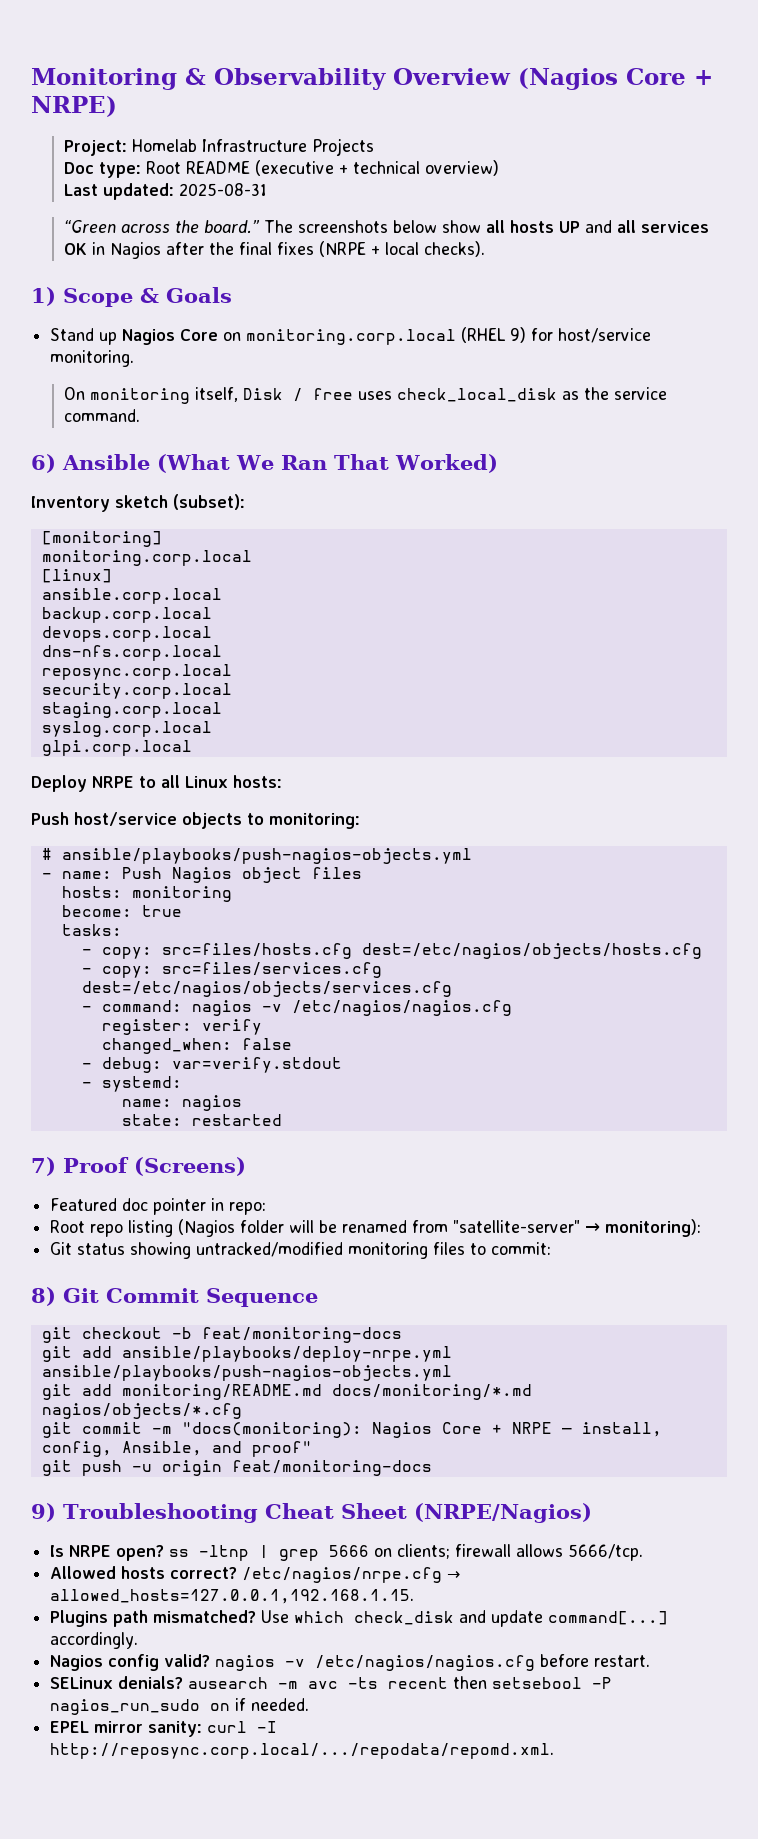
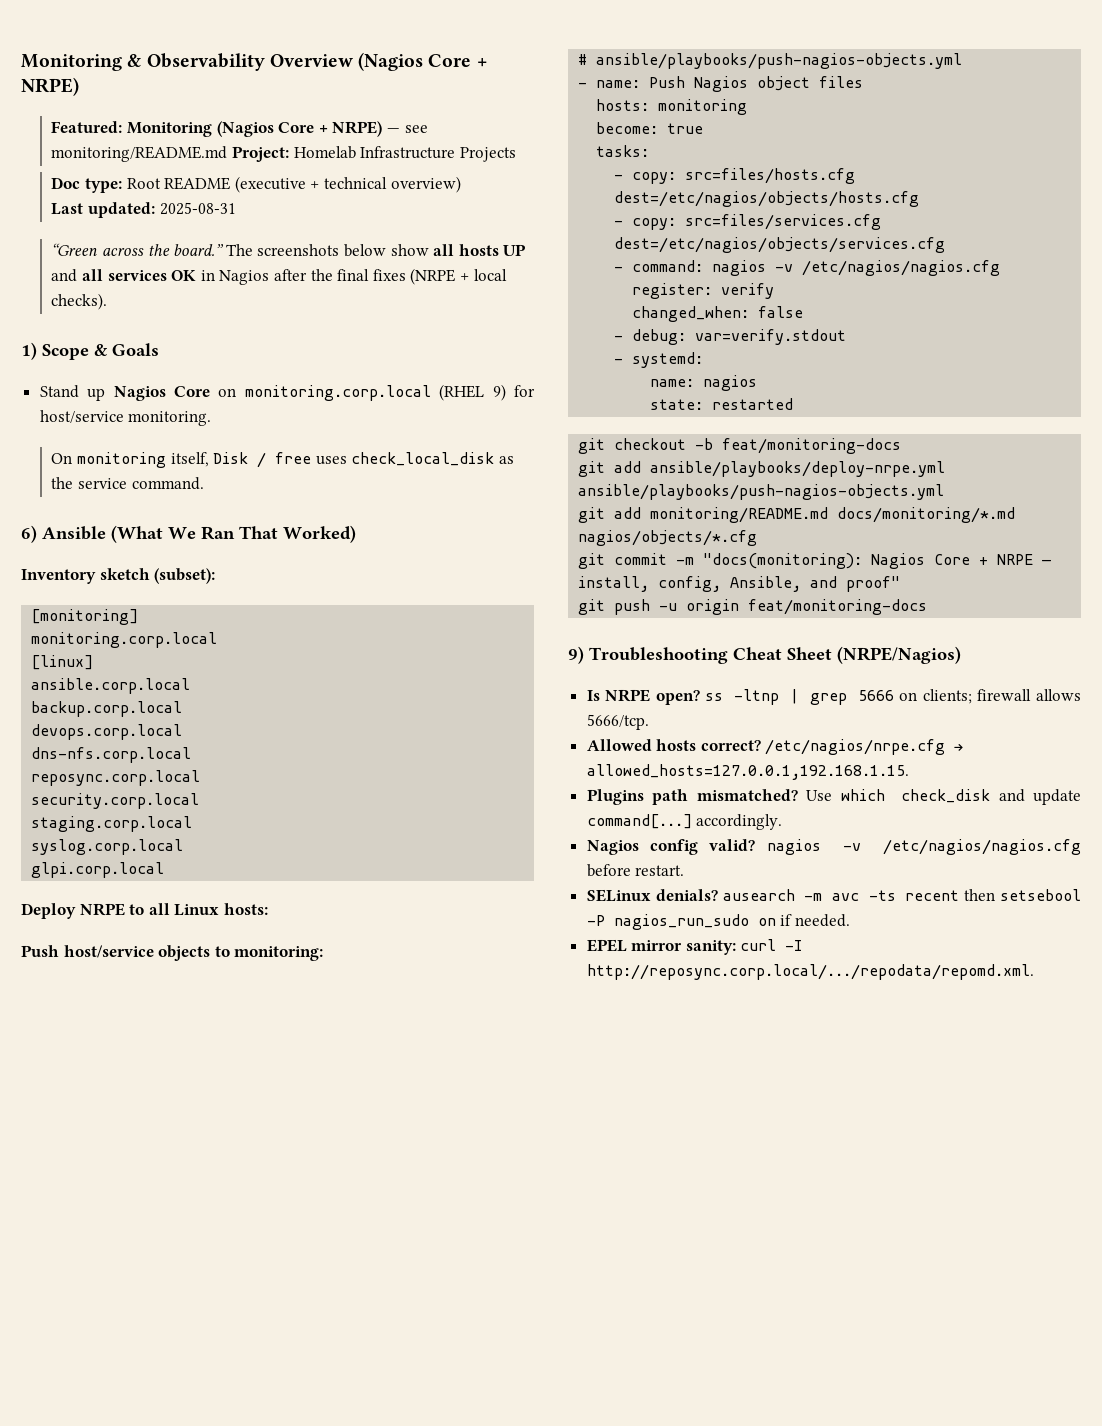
- Project: Homelab Infrastructure Projects
+ Featured: Monitoring (Nagios Core + NRPE) — see monitoring/README.md Project: Homelab Infrastructure Projects
- 7) Proof (Screens)
- Featured doc pointer in repo:
- Root repo listing (Nagios folder will be renamed from "satellite-server" → monitoring):
- Git status showing untracked/modified monitoring files to commit:
- 8) Git Commit Sequence

